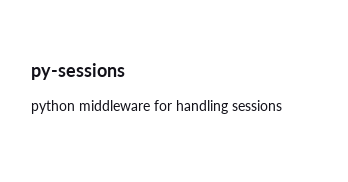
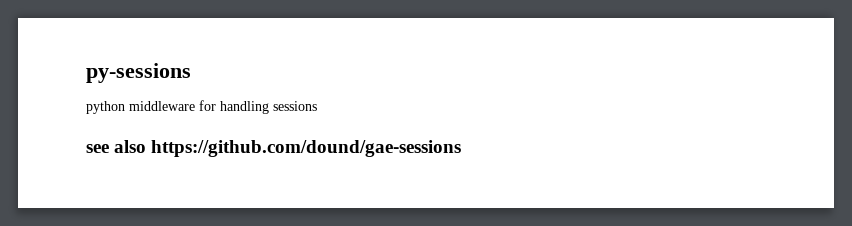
+ see also https://github.com/dound/gae-sessions

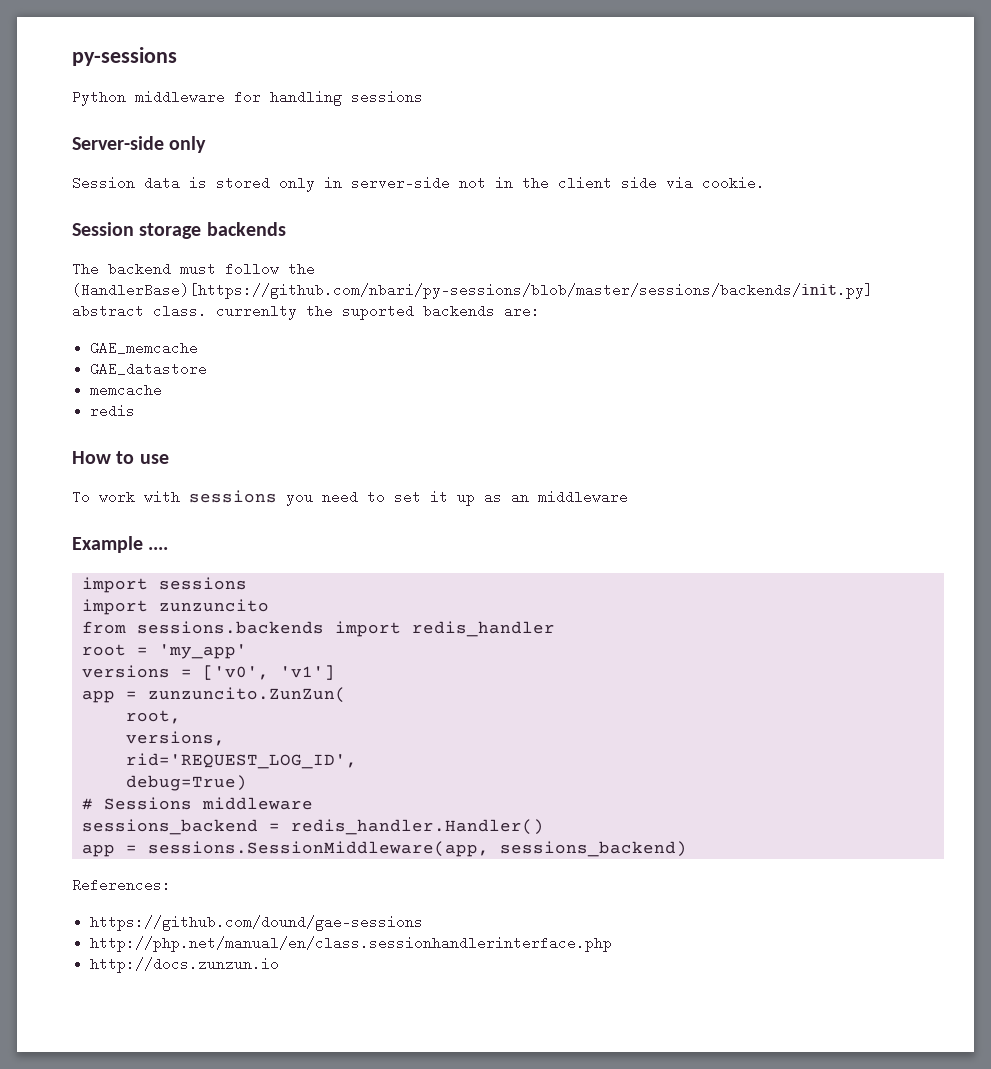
- python middleware for handling sessions
+ Python middleware for handling sessions
- see also https://github.com/dound/gae-sessions
+ Server-side only
+ Session data is stored only in server-side not in the client side via cookie.
+ Session storage backends
+ The backend must follow the (HandlerBase)[https://github.com/nbari/py-sessions/blob/master/sessions/backends/init.py] abstract class. currenlty the suported backends are:
+ GAE_memcache
+ GAE_datastore
+ memcache
+ redis
+ How to use
+ To work with sessions you need to set it up as an middleware
+ Example ....
+ import sessions
+ import zunzuncito
+ from sessions.backends import redis_handler
+ root = 'my_app'
+ versions = ['v0', 'v1']
+ app = zunzuncito.ZunZun(
+ root,
+ versions,
+ rid='REQUEST_LOG_ID',
+ debug=True)
+ # Sessions middleware
+ sessions_backend = redis_handler.Handler()
+ app = sessions.SessionMiddleware(app, sessions_backend)
+ References:
+ https://github.com/dound/gae-sessions
+ http://php.net/manual/en/class.sessionhandlerinterface.php
+ http://docs.zunzun.io

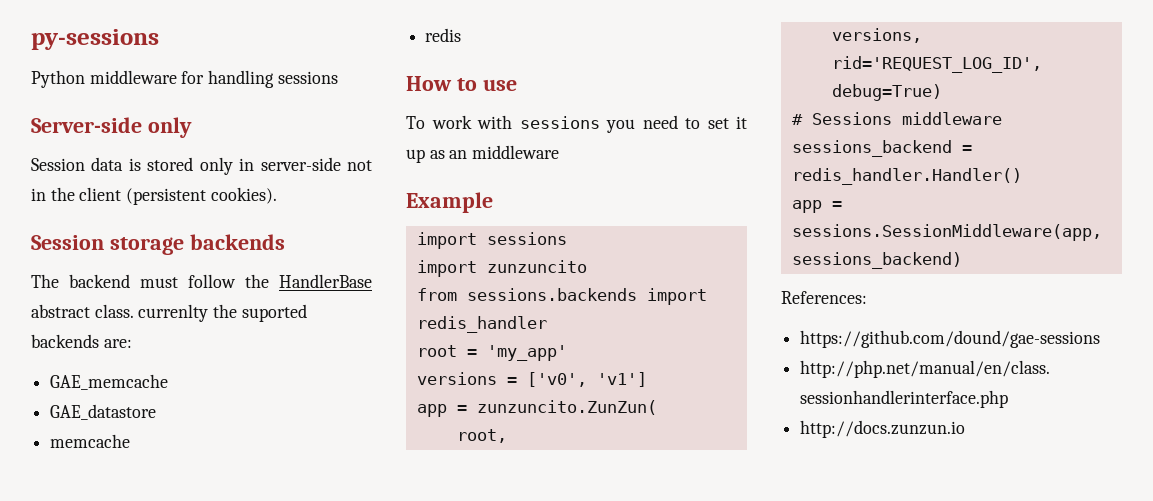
- Session data is stored only in server-side not in the client side via cookie.
+ Session data is stored only in server-side not in the client (persistent cookies).
- The backend must follow the (HandlerBase)[https://github.com/nbari/py-sessions/blob/master/sessions/backends/init.py] abstract class. currenlty the suported backends are:
+ The backend must follow the HandlerBase abstract class. currenlty the suported backends are:
- Example ....
+ Example

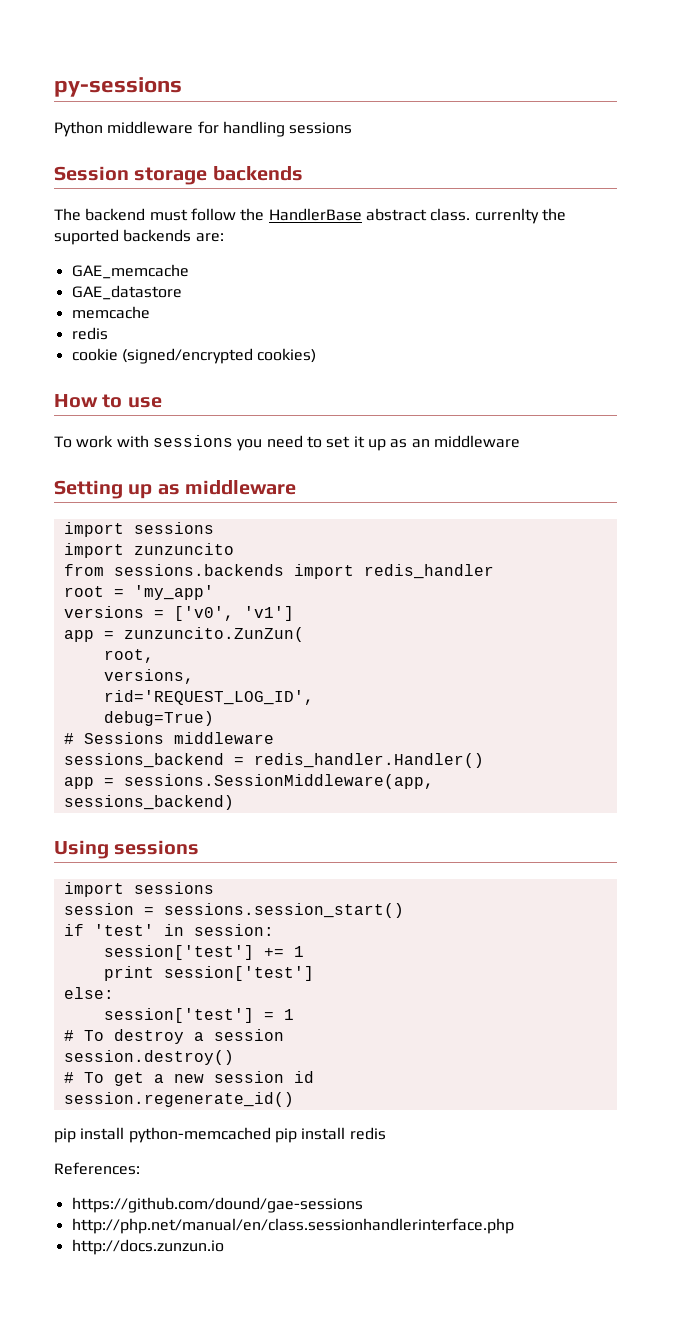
- Server-side only
- Session data is stored only in server-side not in the client (persistent cookies).
+ cookie (signed/encrypted cookies)
- Example
+ Setting up as middleware
+ Using sessions
+ import sessions
+ session = sessions.session_start()
+ if 'test' in session:
+ session['test'] += 1
+ print session['test']
+ else:
+ session['test'] = 1
+ # To destroy a session
+ session.destroy()
+ # To get a new session id
+ session.regenerate_id()
+ pip install python-memcached pip install redis

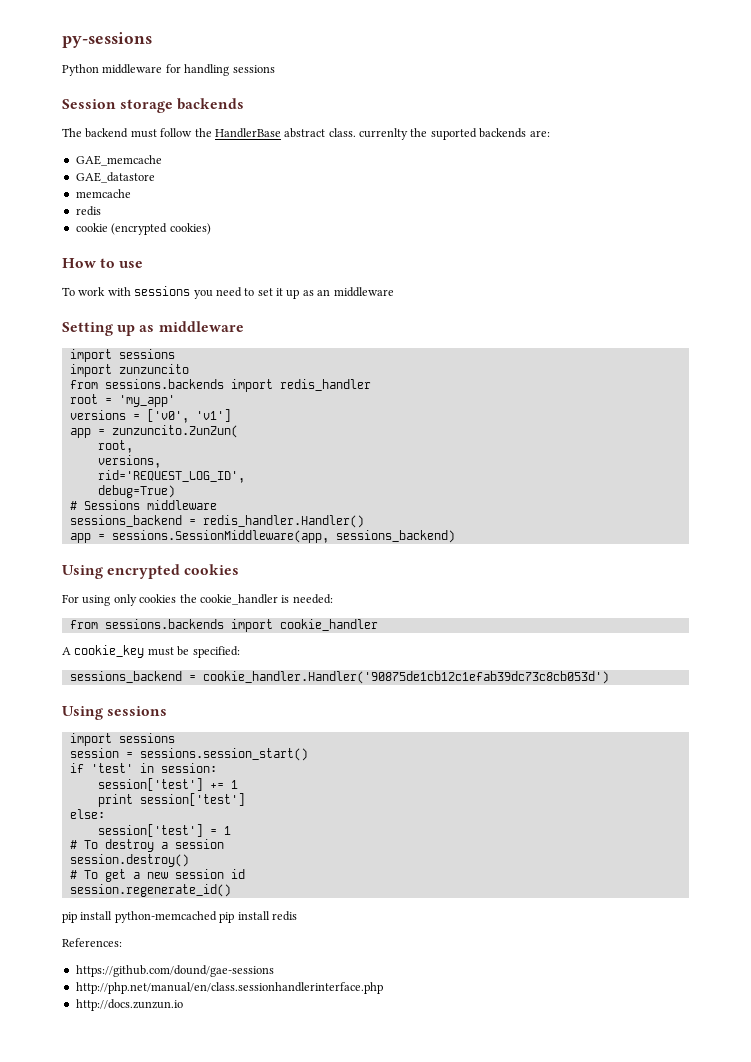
- cookie (signed/encrypted cookies)
+ cookie (encrypted cookies)
+ Using encrypted cookies
+ For using only cookies the cookie_handler is needed:
+ from sessions.backends import cookie_handler
+ A cookie_key must be specified:
+ sessions_backend = cookie_handler.Handler('90875de1cb12c1efab39dc73c8cb053d')

